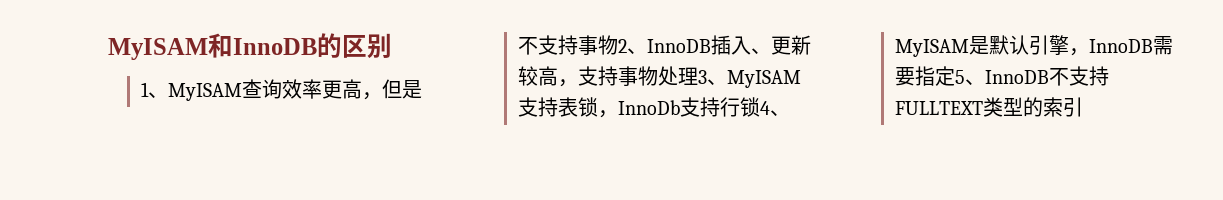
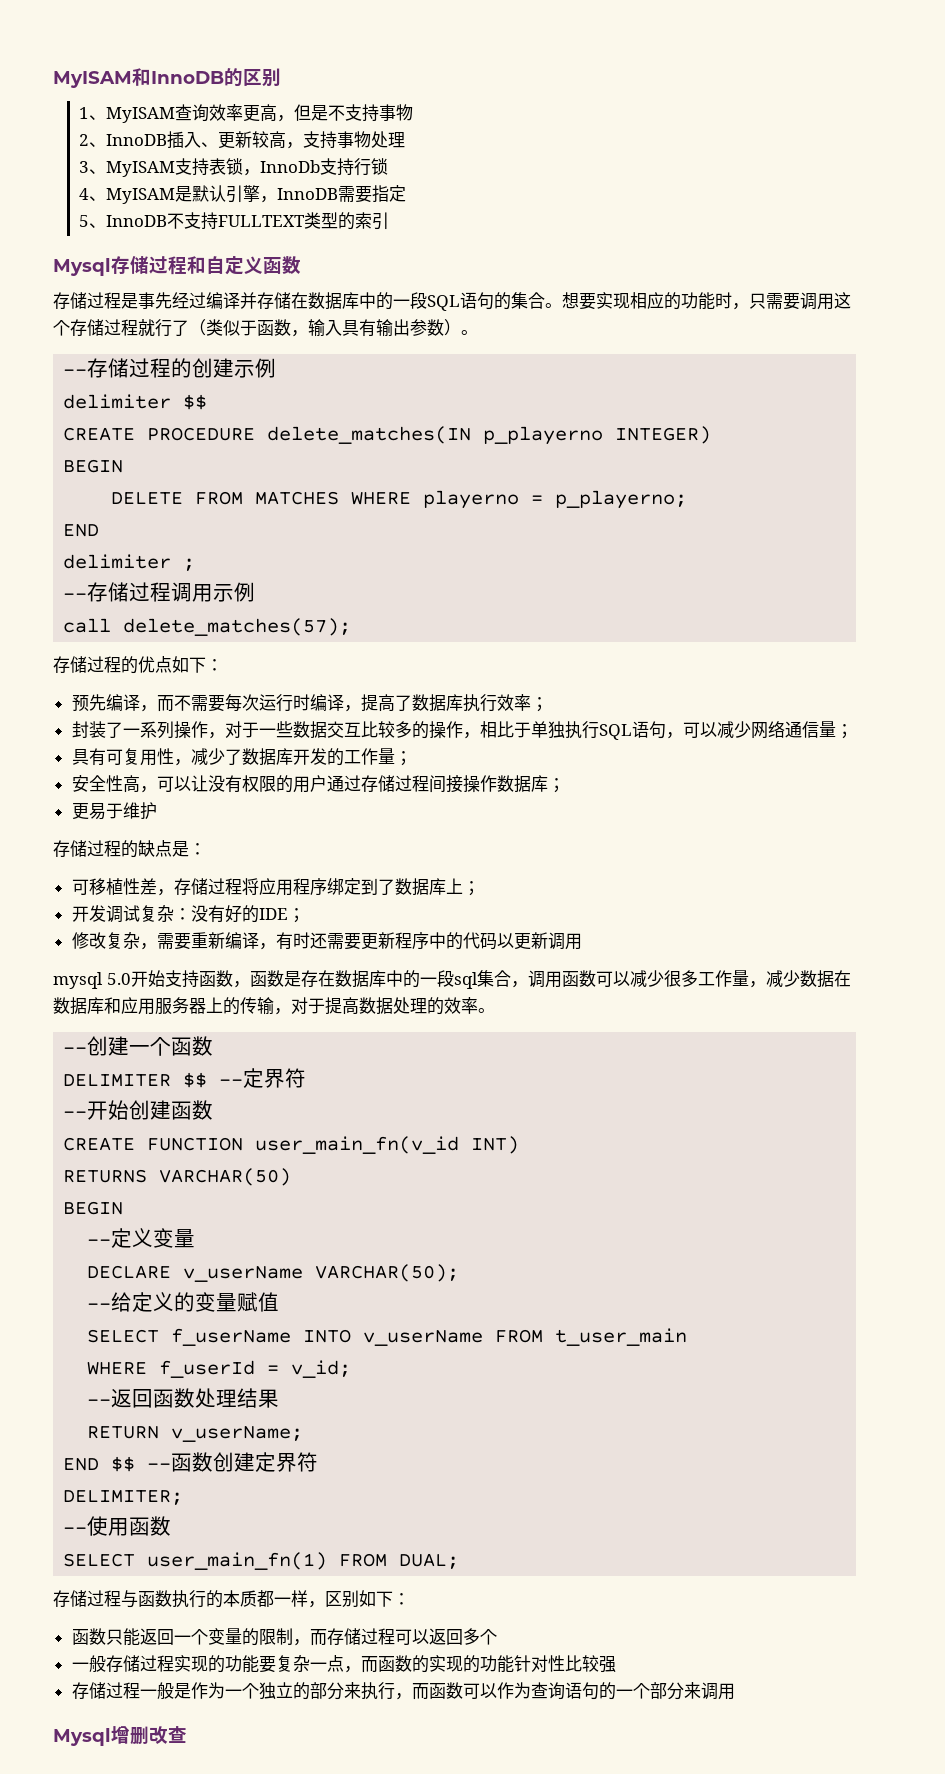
- 1、MyISAM查询效率更高，但是不支持事物2、InnoDB插入、更新较高，支持事物处理3、MyISAM支持表锁，InnoDb支持行锁4、MyISAM是默认引擎，InnoDB需要指定5、InnoDB不支持FULLTEXT类型的索引
+ 1、MyISAM查询效率更高，但是不支持事物
+ 2、InnoDB插入、更新较高，支持事物处理
+ 3、MyISAM支持表锁，InnoDb支持行锁
+ 4、MyISAM是默认引擎，InnoDB需要指定
+ 5、InnoDB不支持FULLTEXT类型的索引
+ Mysql存储过程和自定义函数
+ 存储过程是事先经过编译并存储在数据库中的一段SQL语句的集合。想要实现相应的功能时，只需要调用这个存储过程就行了（类似于函数，输入具有输出参数）。
+ --存储过程的创建示例
+ delimiter $$
+ CREATE PROCEDURE delete_matches(IN p_playerno INTEGER)
+ BEGIN
+ DELETE FROM MATCHES WHERE playerno = p_playerno;
+ END
+ delimiter ;
+ --存储过程调用示例
+ call delete_matches(57);
+ 存储过程的优点如下：
+ 预先编译，而不需要每次运行时编译，提高了数据库执行效率；
+ 封装了一系列操作，对于一些数据交互比较多的操作，相比于单独执行SQL语句，可以减少网络通信量；
+ 具有可复用性，减少了数据库开发的工作量；
+ 安全性高，可以让没有权限的用户通过存储过程间接操作数据库；
+ 更易于维护
+ 存储过程的缺点是：
+ 可移植性差，存储过程将应用程序绑定到了数据库上；
+ 开发调试复杂：没有好的IDE；
+ 修改复杂，需要重新编译，有时还需要更新程序中的代码以更新调用
+ mysql 5.0开始支持函数，函数是存在数据库中的一段sql集合，调用函数可以减少很多工作量，减少数据在数据库和应用服务器上的传输，对于提高数据处理的效率。
+ --创建一个函数
+ DELIMITER $$ --定界符
+ --开始创建函数
+ CREATE FUNCTION user_main_fn(v_id INT)
+ RETURNS VARCHAR(50)
+ BEGIN
+ --定义变量
+ DECLARE v_userName VARCHAR(50);
+ --给定义的变量赋值
+ SELECT f_userName INTO v_userName FROM t_user_main
+ WHERE f_userId = v_id;
+ --返回函数处理结果
+ RETURN v_userName;
+ END $$ --函数创建定界符
+ DELIMITER;
+ --使用函数
+ SELECT user_main_fn(1) FROM DUAL;
+ 存储过程与函数执行的本质都一样，区别如下：
+ 函数只能返回一个变量的限制，而存储过程可以返回多个
+ 一般存储过程实现的功能要复杂一点，而函数的实现的功能针对性比较强
+ 存储过程一般是作为一个独立的部分来执行，而函数可以作为查询语句的一个部分来调用
+ Mysql增删改查

